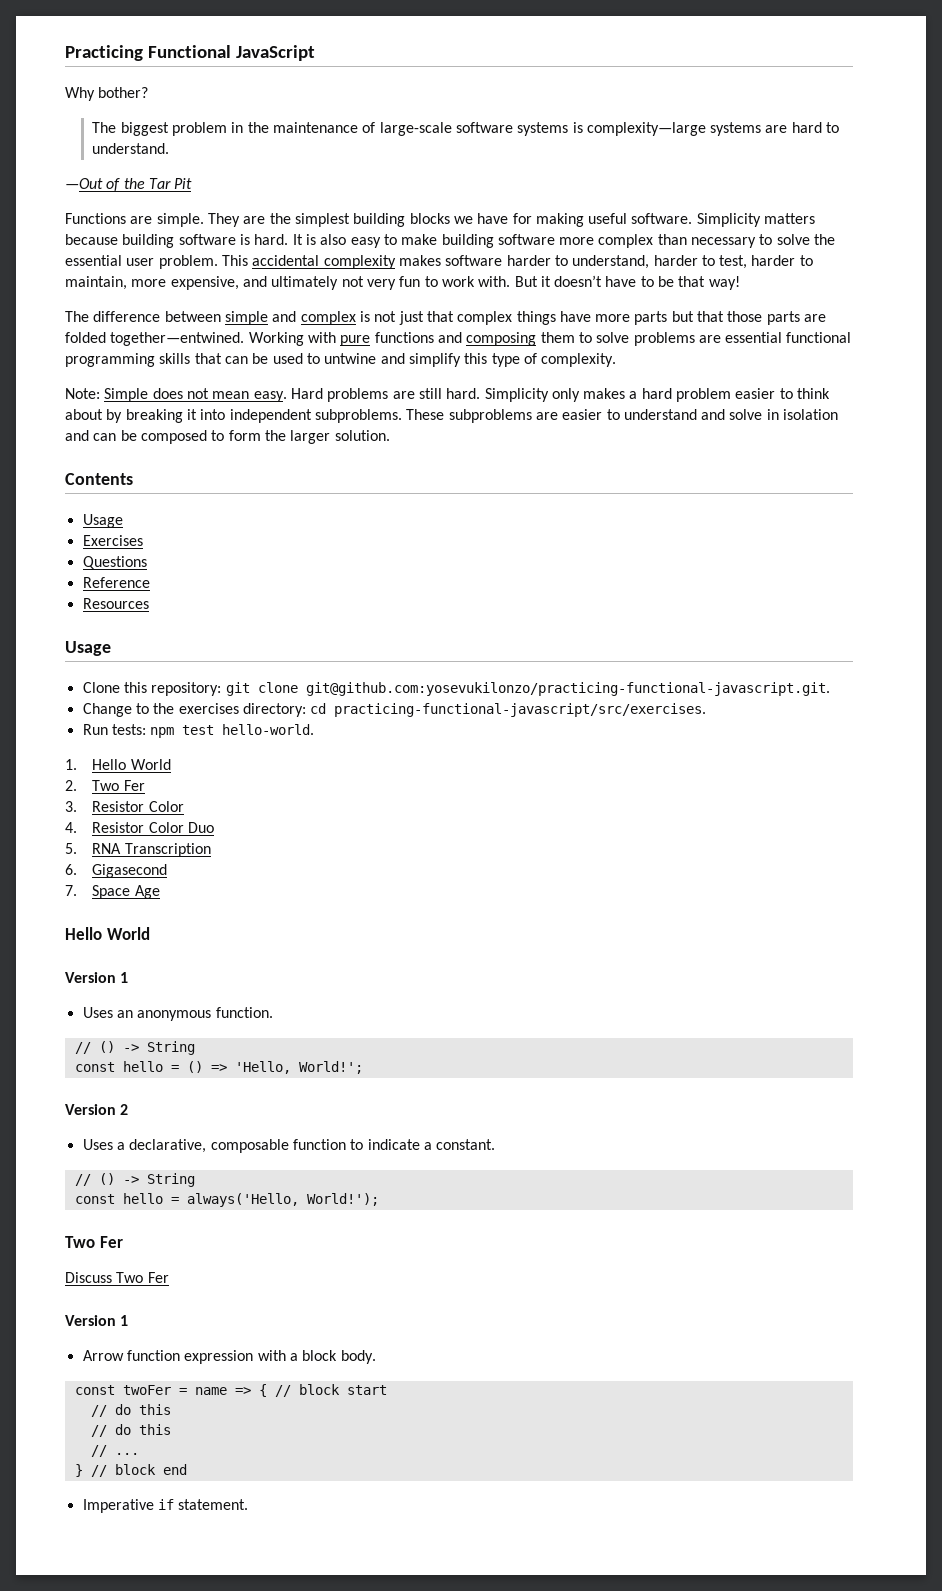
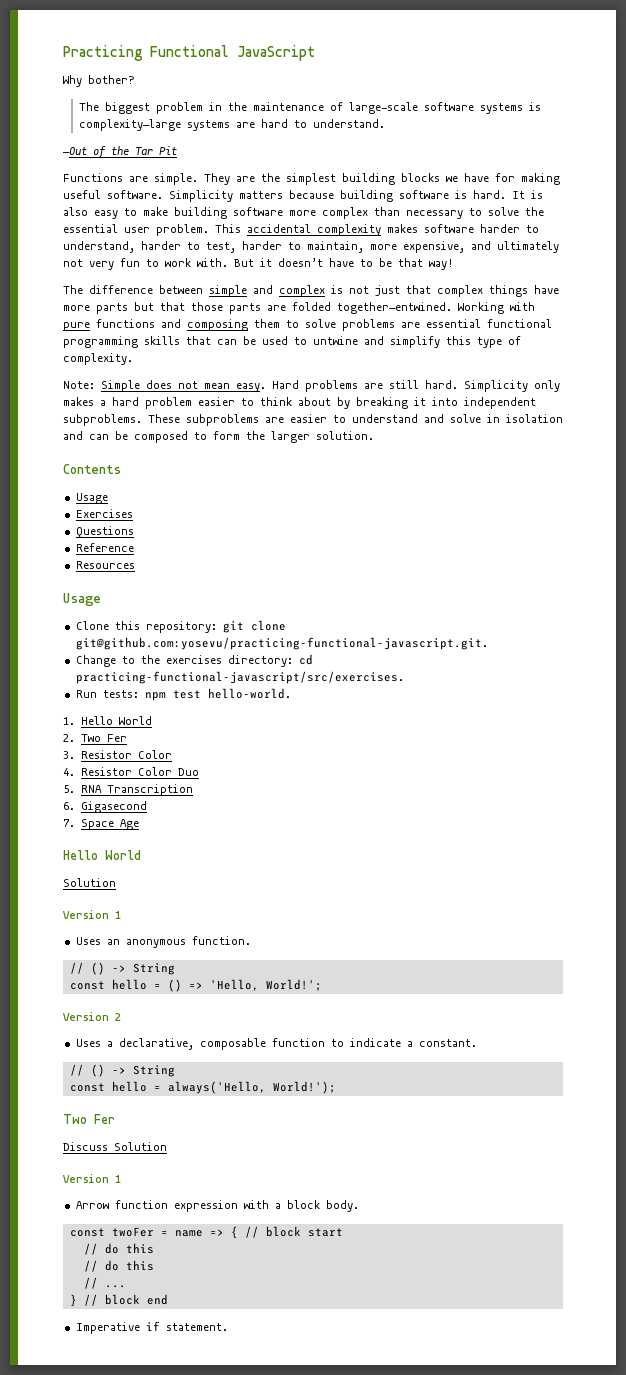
- Clone this repository: git clone git@github.com:yosevukilonzo/practicing-functional-javascript.git.
+ Clone this repository: git clone git@github.com:yosevu/practicing-functional-javascript.git.
  7. Space Age
  Hello World
+ Solution
- Discuss Two Fer
+ Discuss Solution

